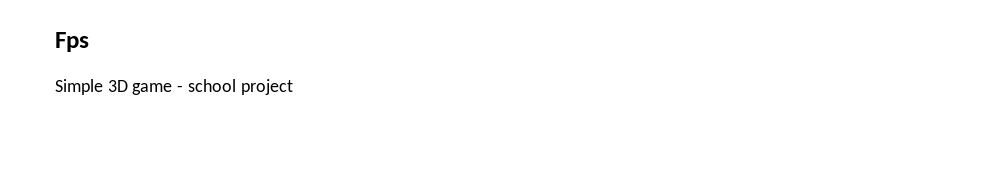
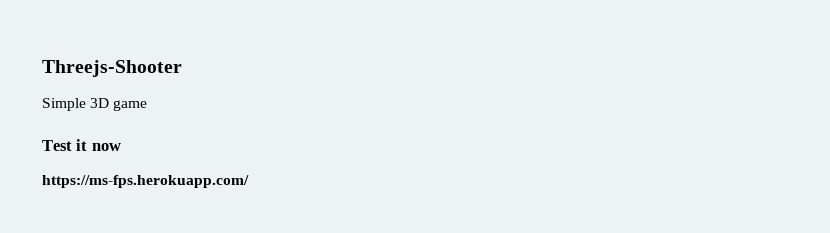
- Fps
+ Threejs-Shooter
- Simple 3D game - school project
+ Simple 3D game
+ Test it now
+ https://ms-fps.herokuapp.com/

